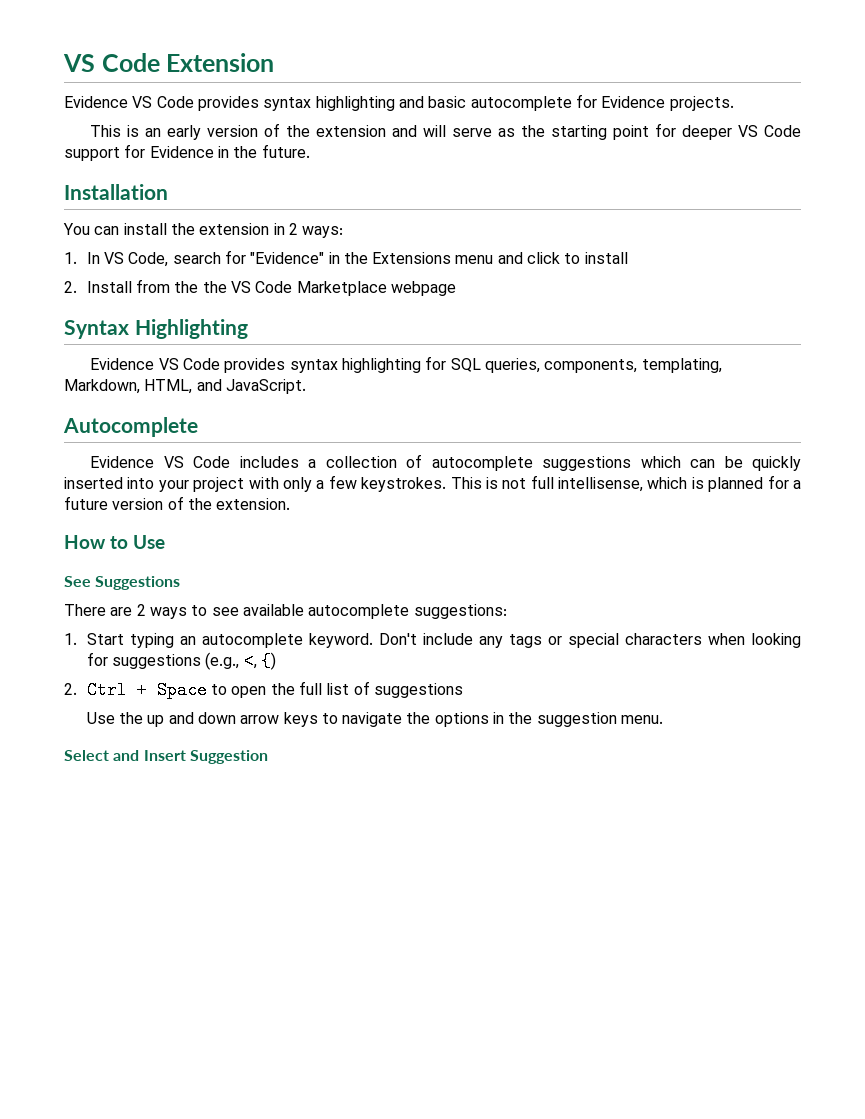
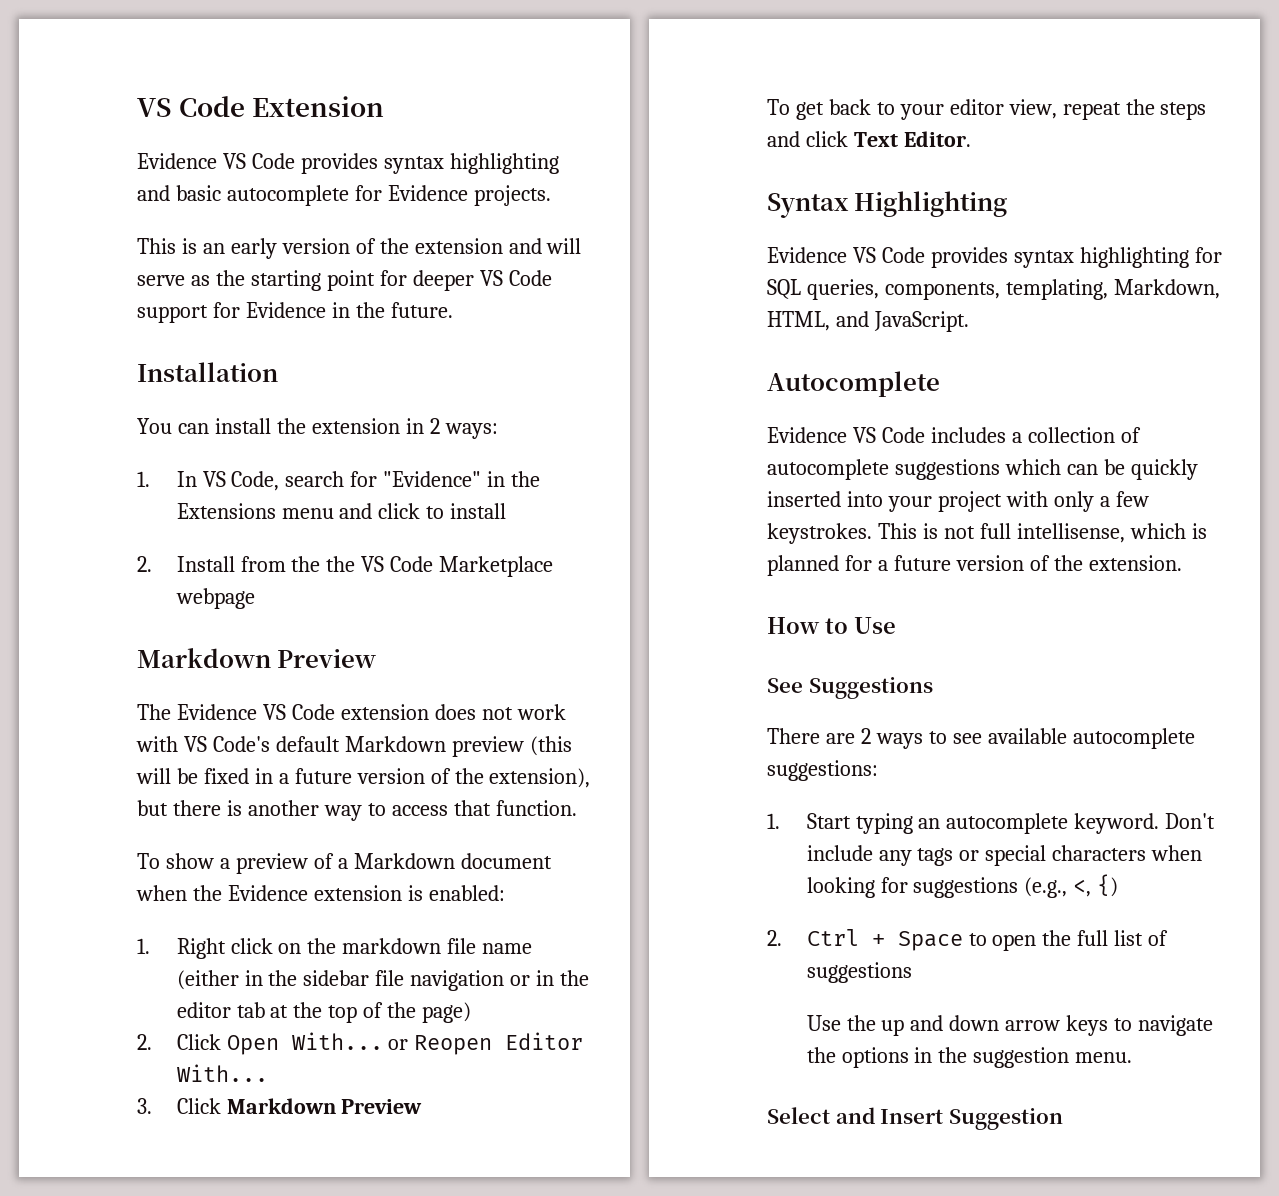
  2. Install from the the VS Code Marketplace webpage
+ Markdown Preview
+ The Evidence VS Code extension does not work with VS Code's default Markdown preview (this will be fixed in a future version of the extension), but there is another way to access that function.
+ To show a preview of a Markdown document when the Evidence extension is enabled:
+ 1. Right click on the markdown file name (either in the sidebar file navigation or in the editor tab at the top of the page)
+ 2. Click Open With... or Reopen Editor With...
+ 3. Click Markdown Preview
+ To get back to your editor view, repeat the steps and click Text Editor.

